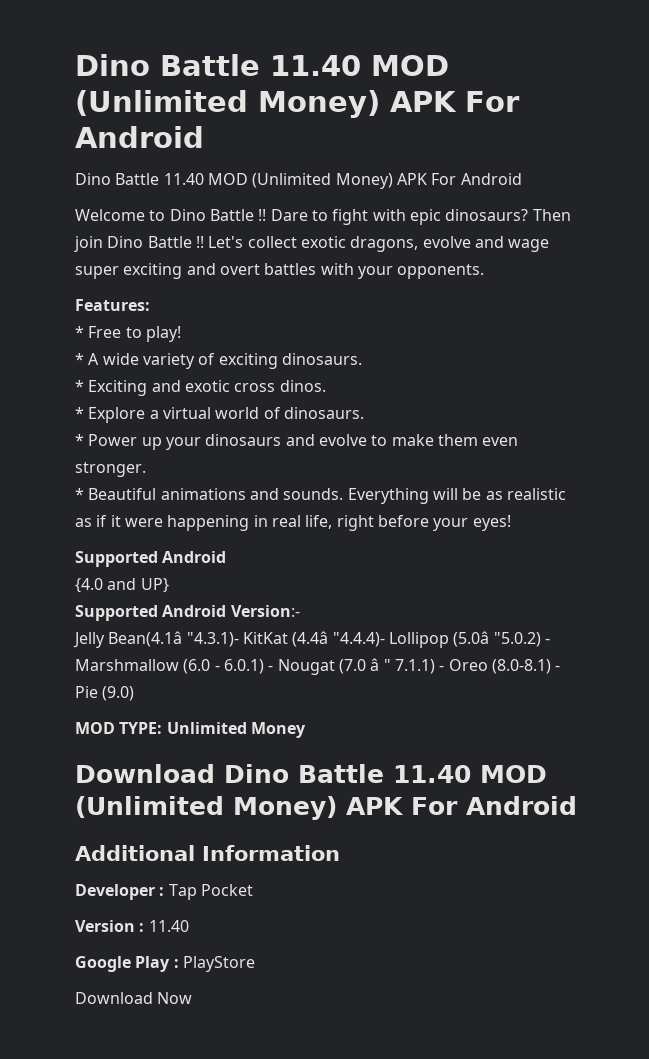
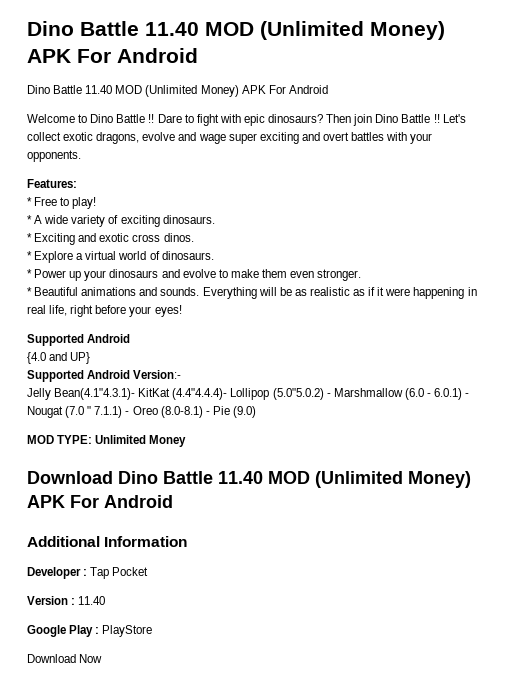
- Jelly Bean(4.1â "4.3.1)- KitKat (4.4â "4.4.4)- Lollipop (5.0â "5.0.2) - Marshmallow (6.0 - 6.0.1) - Nougat (7.0 â " 7.1.1) - Oreo (8.0-8.1) - Pie (9.0)
+ Jelly Bean(4.1"4.3.1)- KitKat (4.4"4.4.4)- Lollipop (5.0"5.0.2) - Marshmallow (6.0 - 6.0.1) - Nougat (7.0 " 7.1.1) - Oreo (8.0-8.1) - Pie (9.0)

